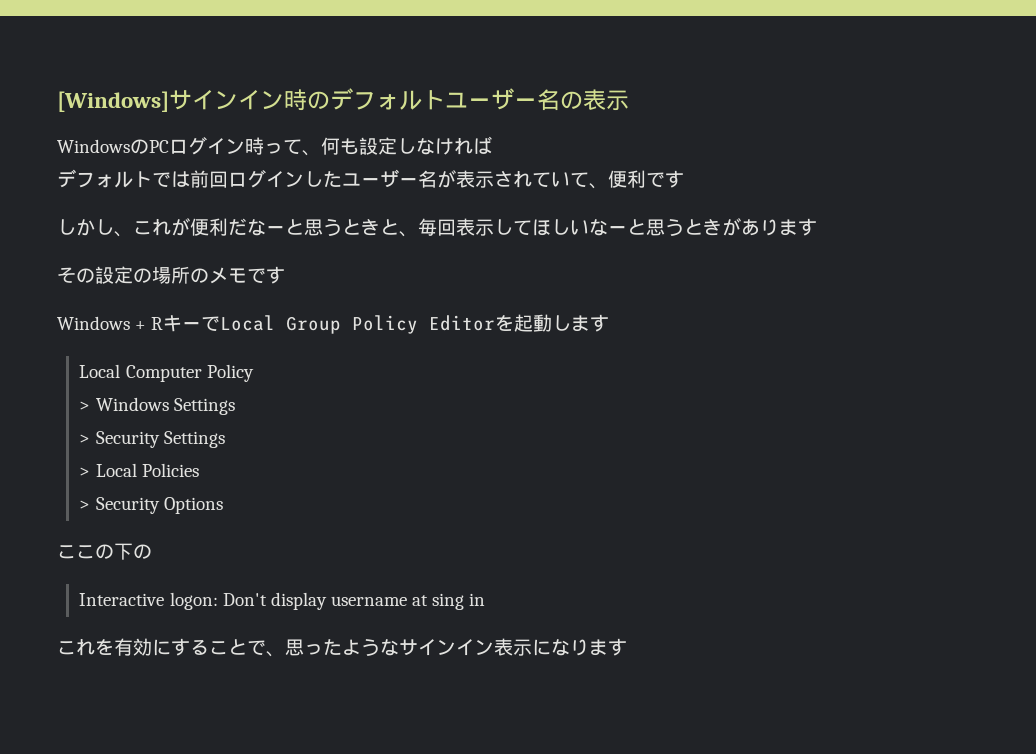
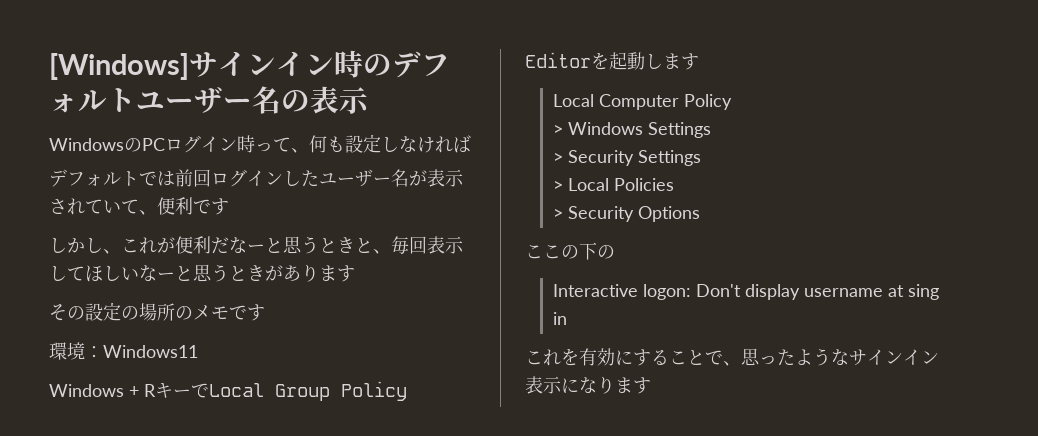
+ 環境：Windows11

